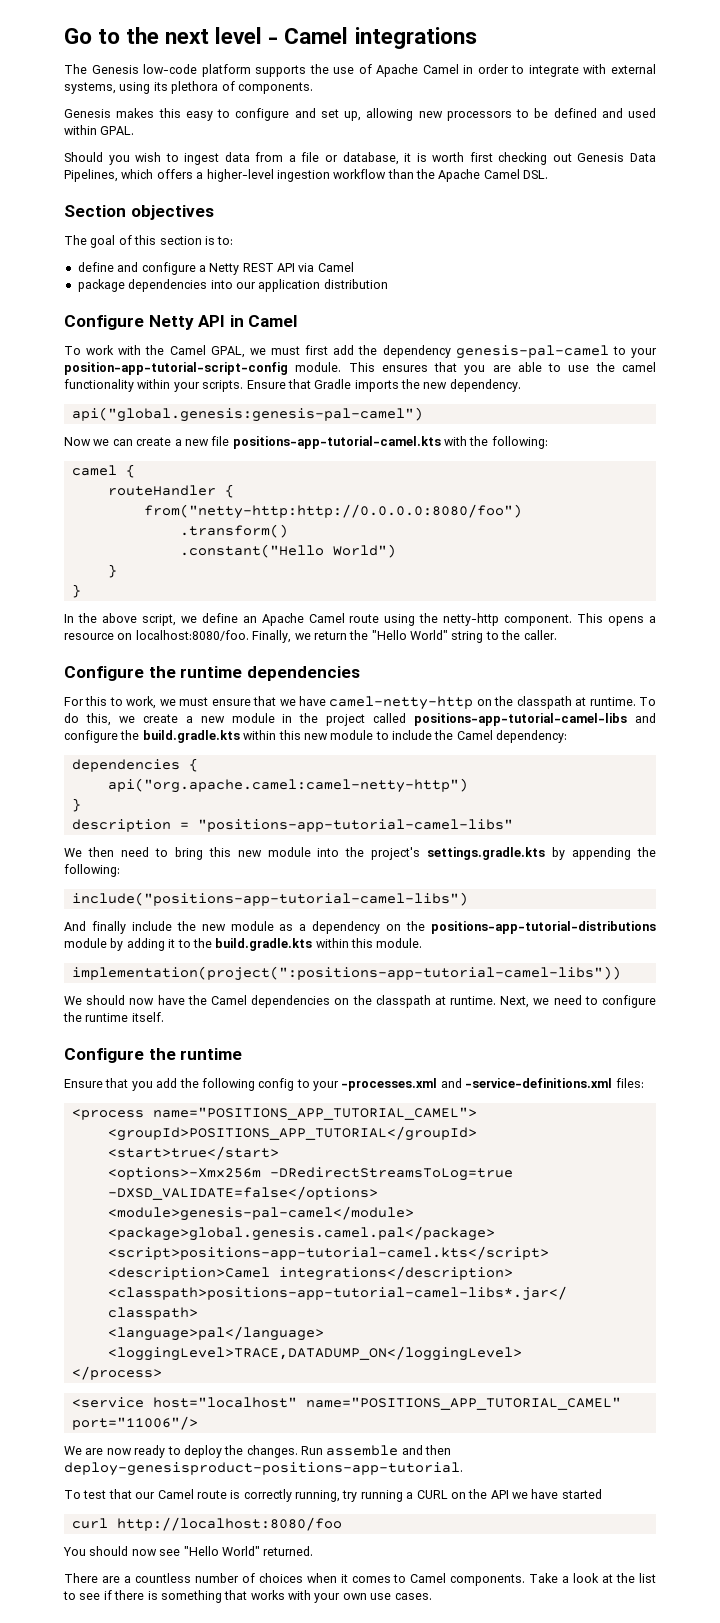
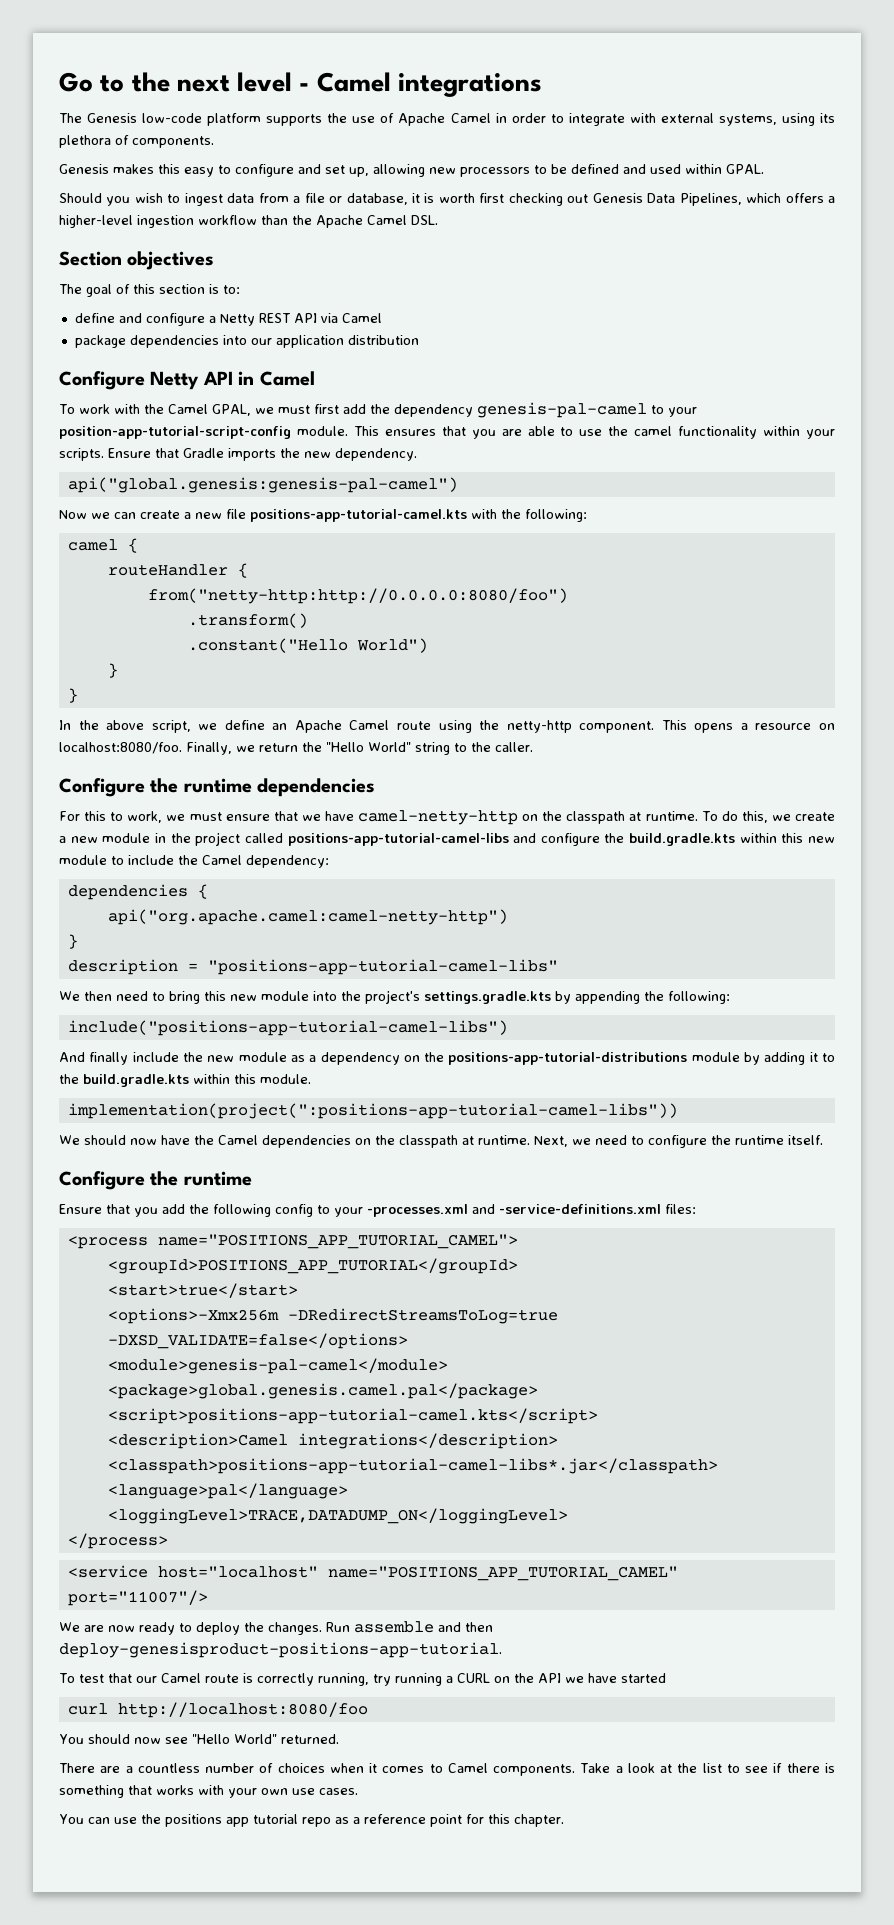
- <service host="localhost" name="POSITIONS_APP_TUTORIAL_CAMEL" port="11006"/>
+ <service host="localhost" name="POSITIONS_APP_TUTORIAL_CAMEL" port="11007"/>
+ You can use the positions app tutorial repo as a reference point for this chapter.

